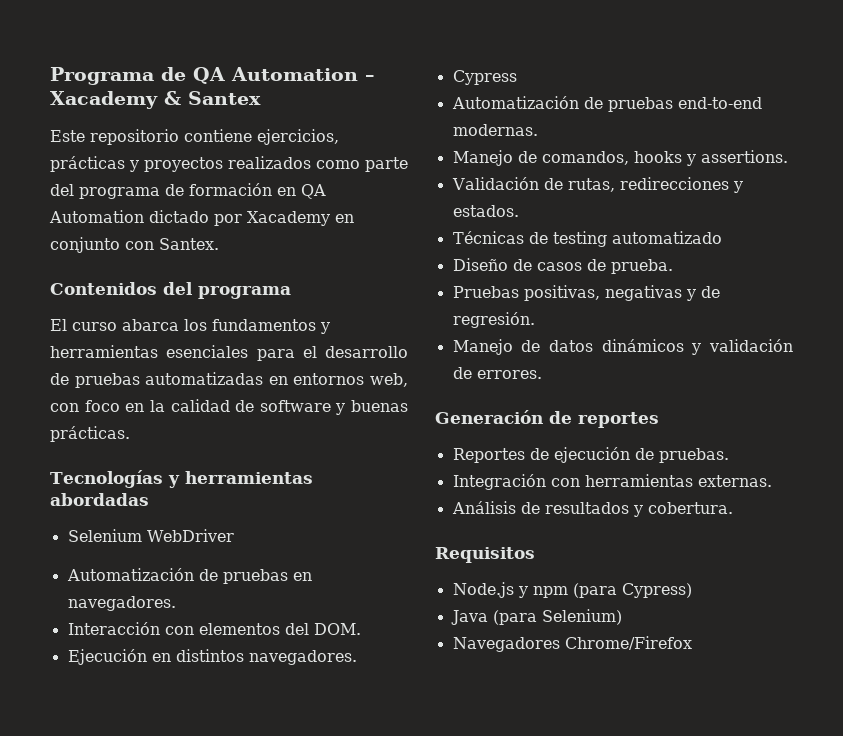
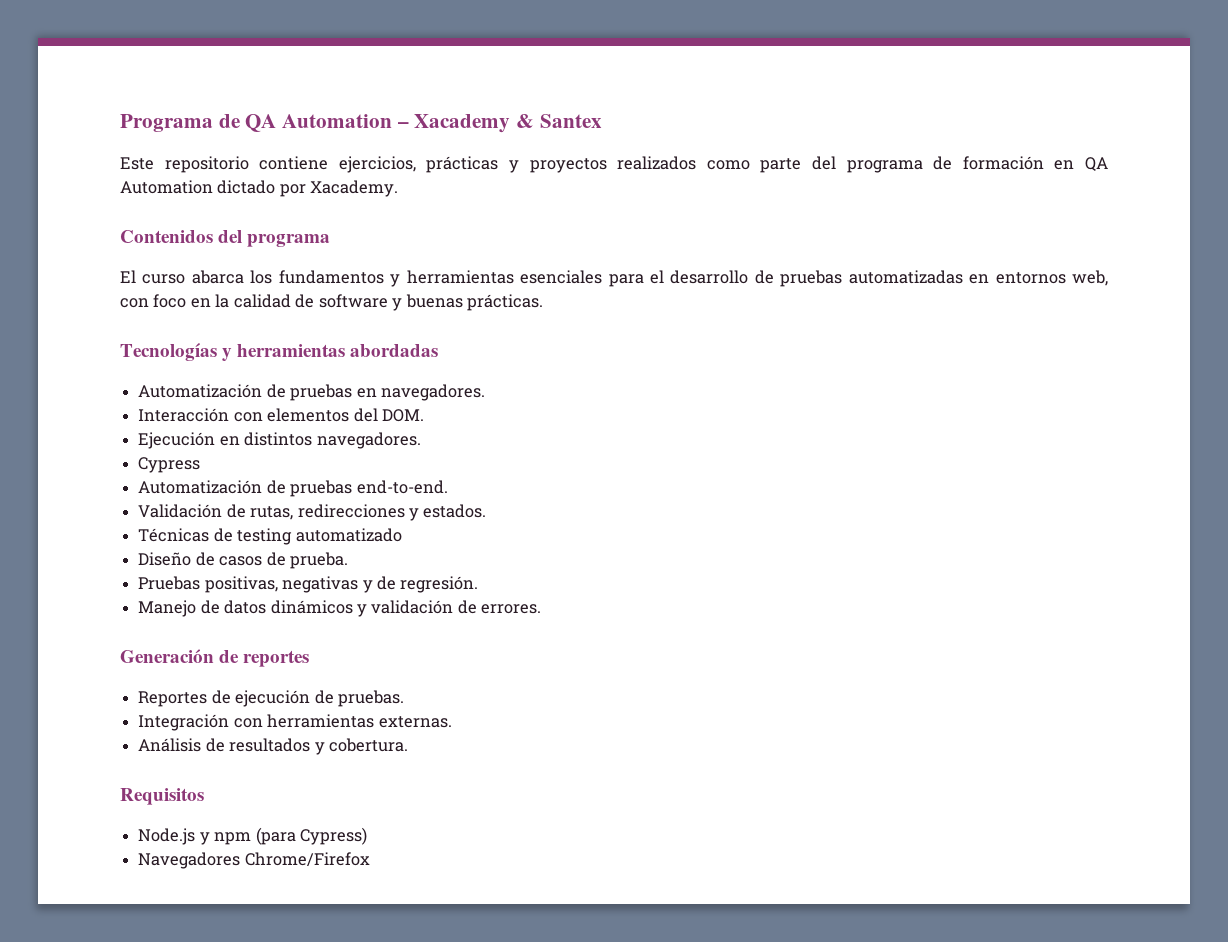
- Este repositorio contiene ejercicios, prácticas y proyectos realizados como parte del programa de formación en QA Automation dictado por Xacademy en conjunto con Santex.
+ Este repositorio contiene ejercicios, prácticas y proyectos realizados como parte del programa de formación en QA Automation dictado por Xacademy.
- Selenium WebDriver
- Automatización de pruebas end-to-end modernas.
- Manejo de comandos, hooks y assertions.
+ Automatización de pruebas end-to-end.
- Java (para Selenium)

